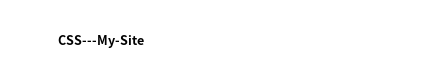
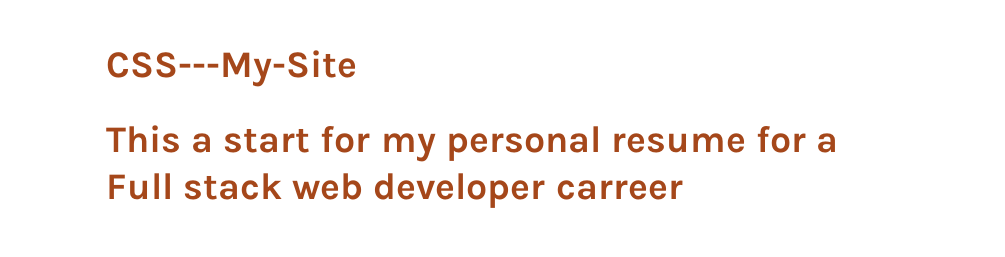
+ This a start for my personal resume for a Full stack web developer carreer

